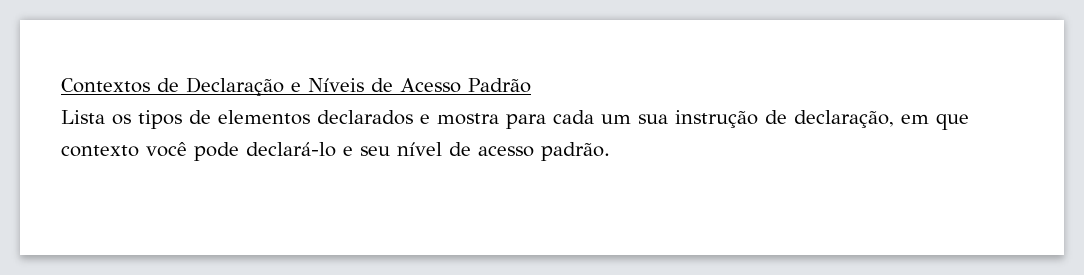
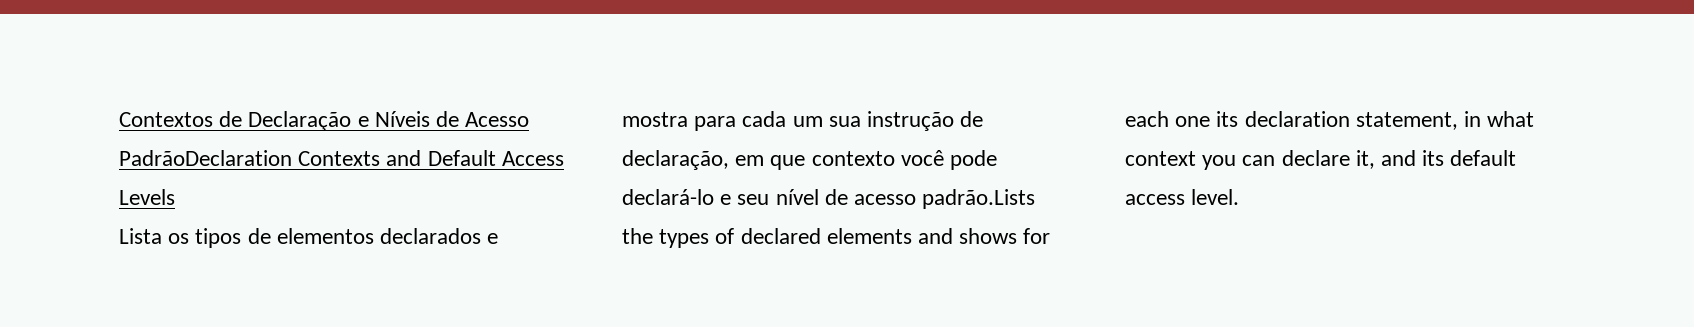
- Contextos de Declaração e Níveis de Acesso Padrão
+ Contextos de Declaração e Níveis de Acesso PadrãoDeclaration Contexts and Default Access Levels
- Lista os tipos de elementos declarados e mostra para cada um sua instrução de declaração, em que contexto você pode declará-lo e seu nível de acesso padrão.
+ Lista os tipos de elementos declarados e mostra para cada um sua instrução de declaração, em que contexto você pode declará-lo e seu nível de acesso padrão.Lists the types of declared elements and shows for each one its declaration statement, in what context you can declare it, and its default access level.

